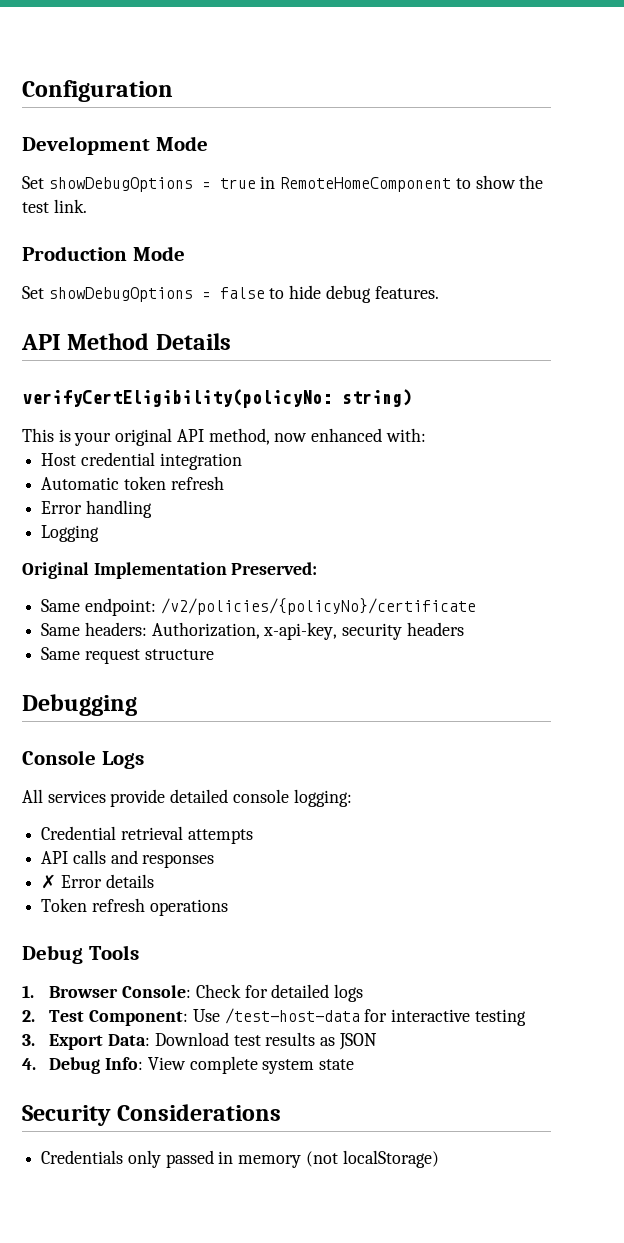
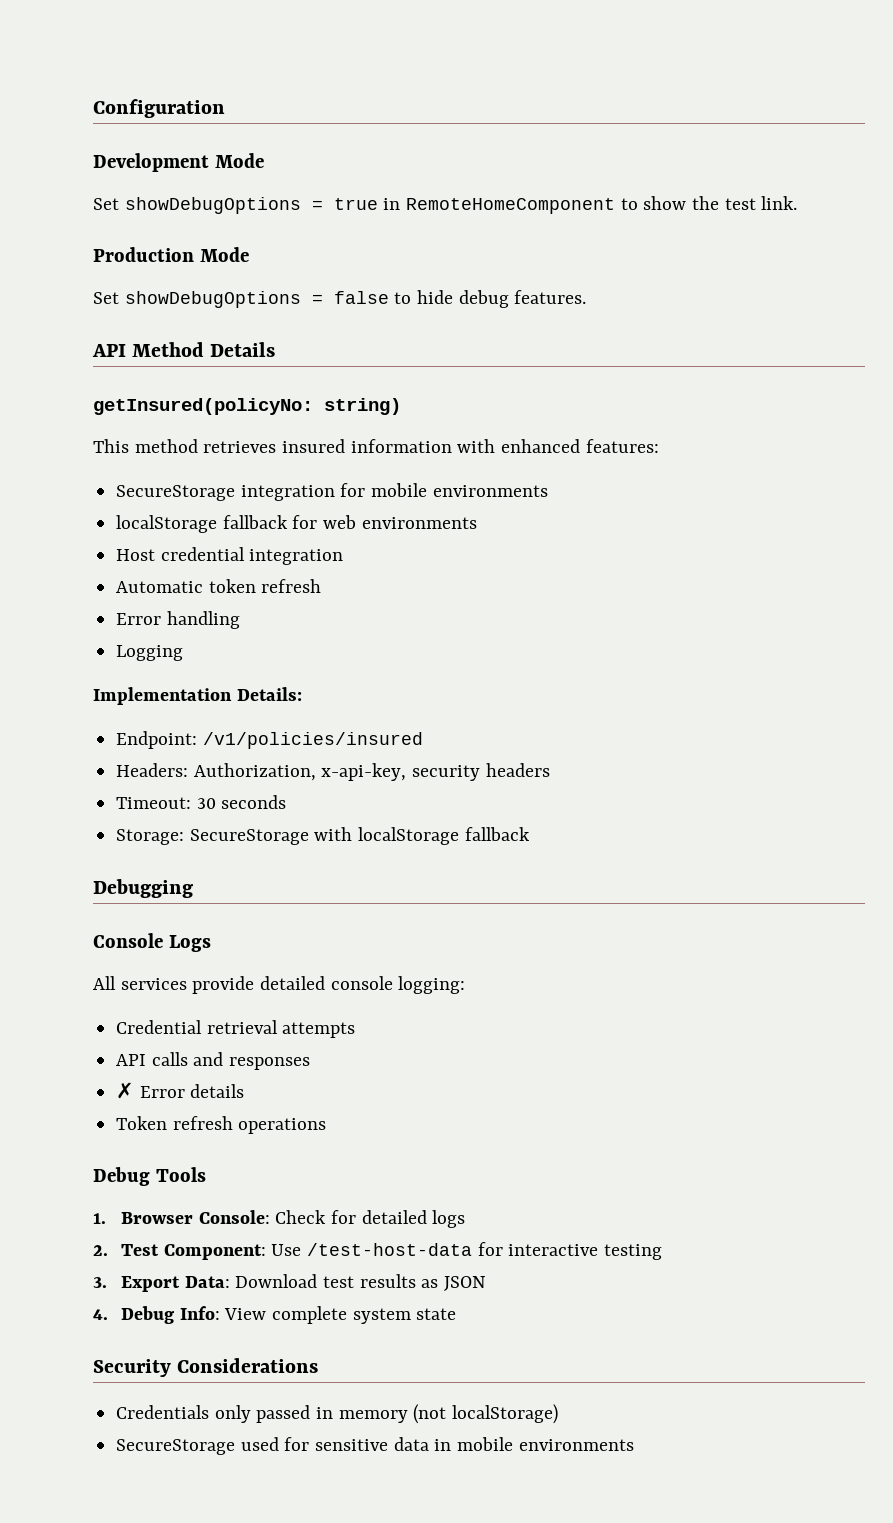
- verifyCertEligibility(policyNo: string)
+ getInsured(policyNo: string)
- This is your original API method, now enhanced with:
+ This method retrieves insured information with enhanced features:
+ SecureStorage integration for mobile environments
+ localStorage fallback for web environments
- Original Implementation Preserved:
- Same endpoint: /v2/policies/{policyNo}/certificate
- Same headers: Authorization, x-api-key, security headers
- Same request structure
+ Implementation Details:
+ Endpoint: /v1/policies/insured
+ Headers: Authorization, x-api-key, security headers
+ Timeout: 30 seconds
+ Storage: SecureStorage with localStorage fallback
+ SecureStorage used for sensitive data in mobile environments

